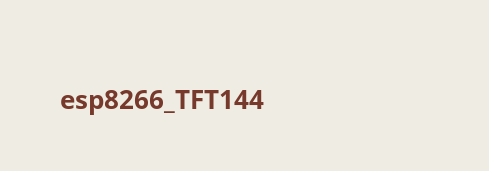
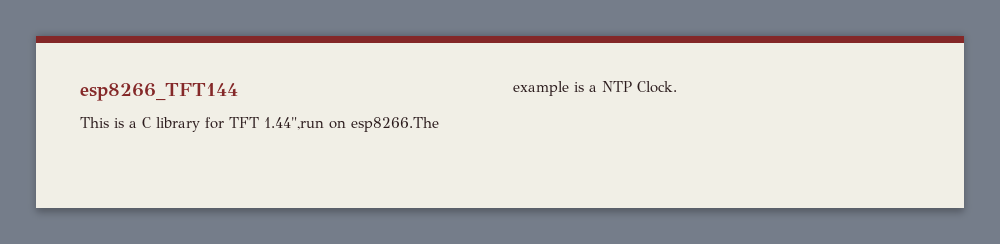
+ This is a C library for TFT 1.44",run on esp8266.The example is a NTP Clock.

